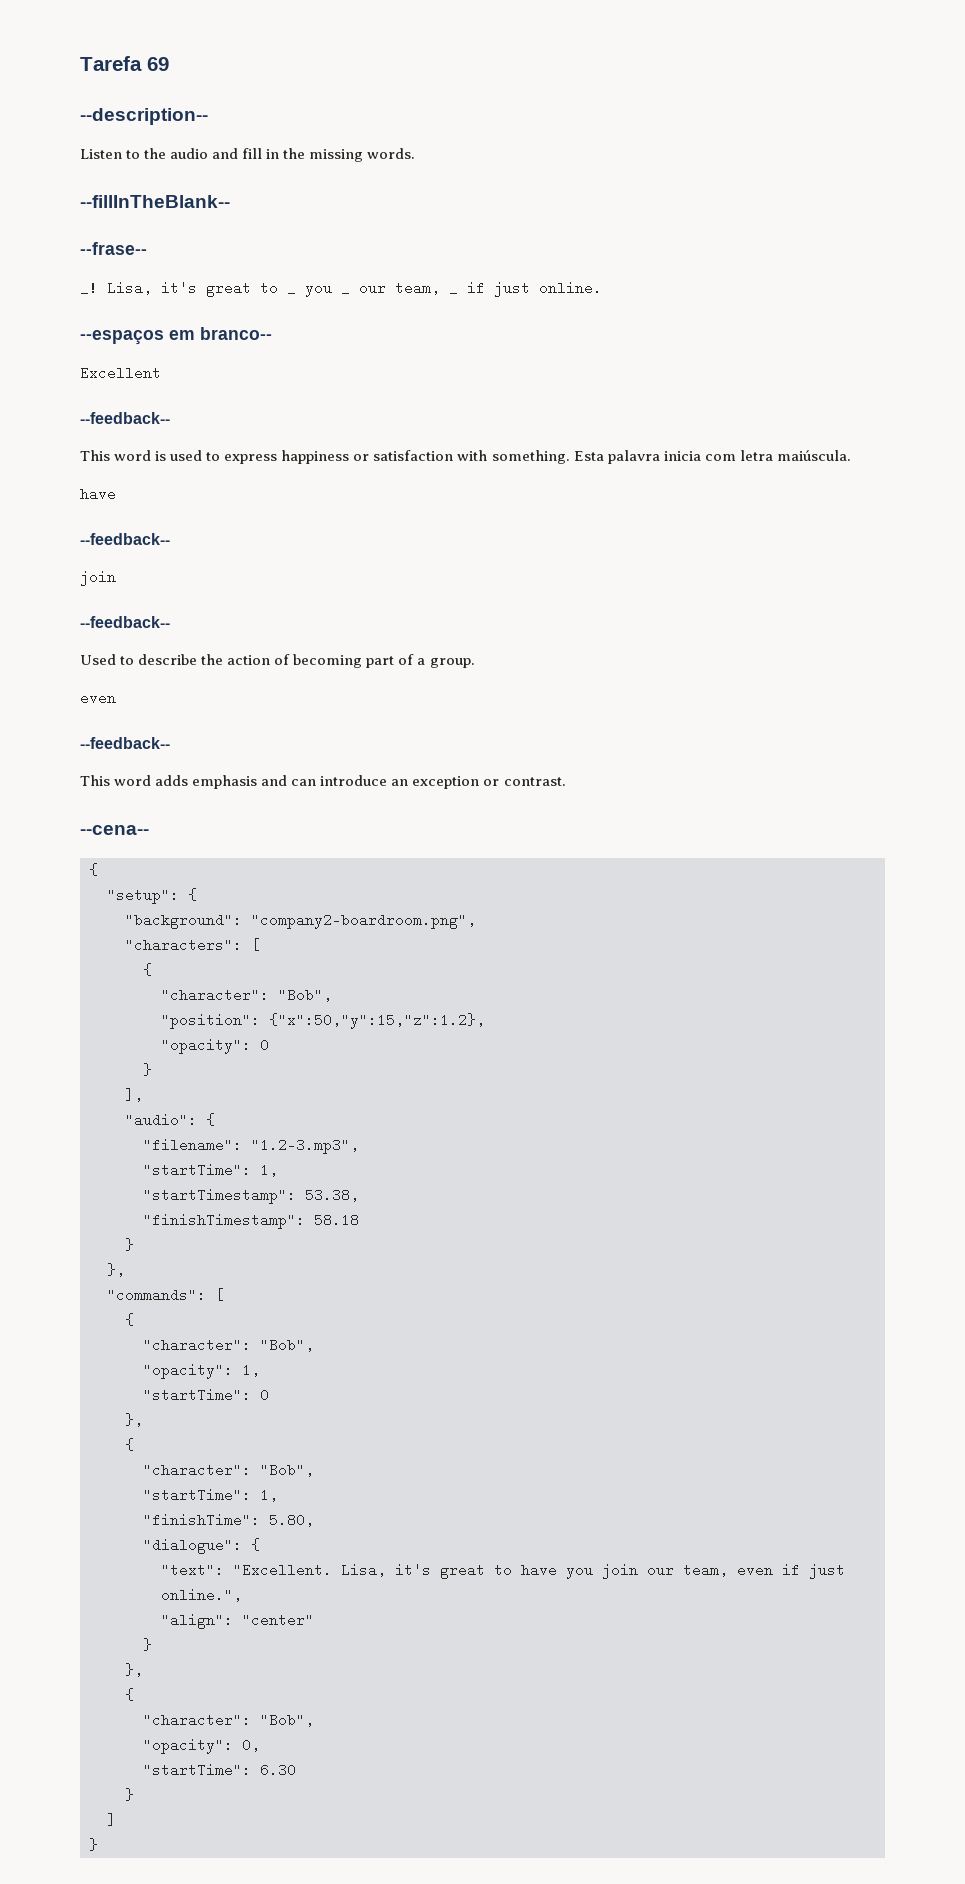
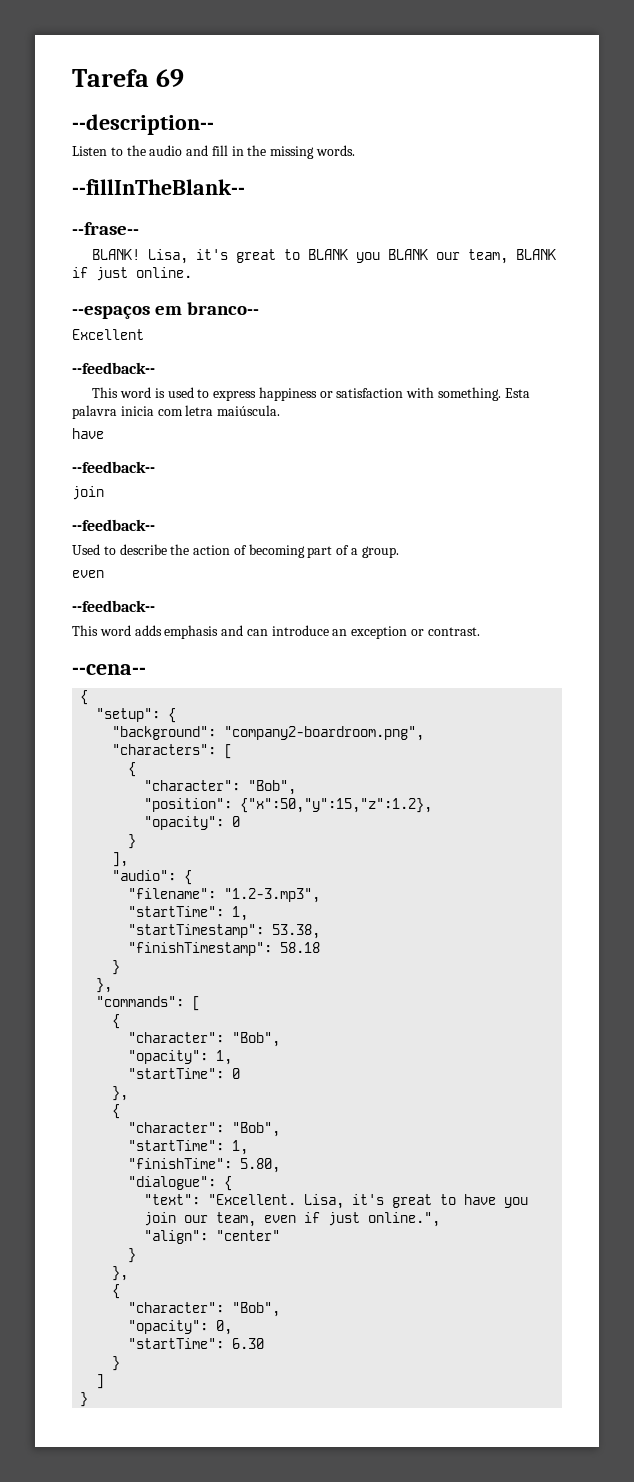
- _! Lisa, it's great to _ you _ our team, _ if just online.
+ BLANK! Lisa, it's great to BLANK you BLANK our team, BLANK if just online.

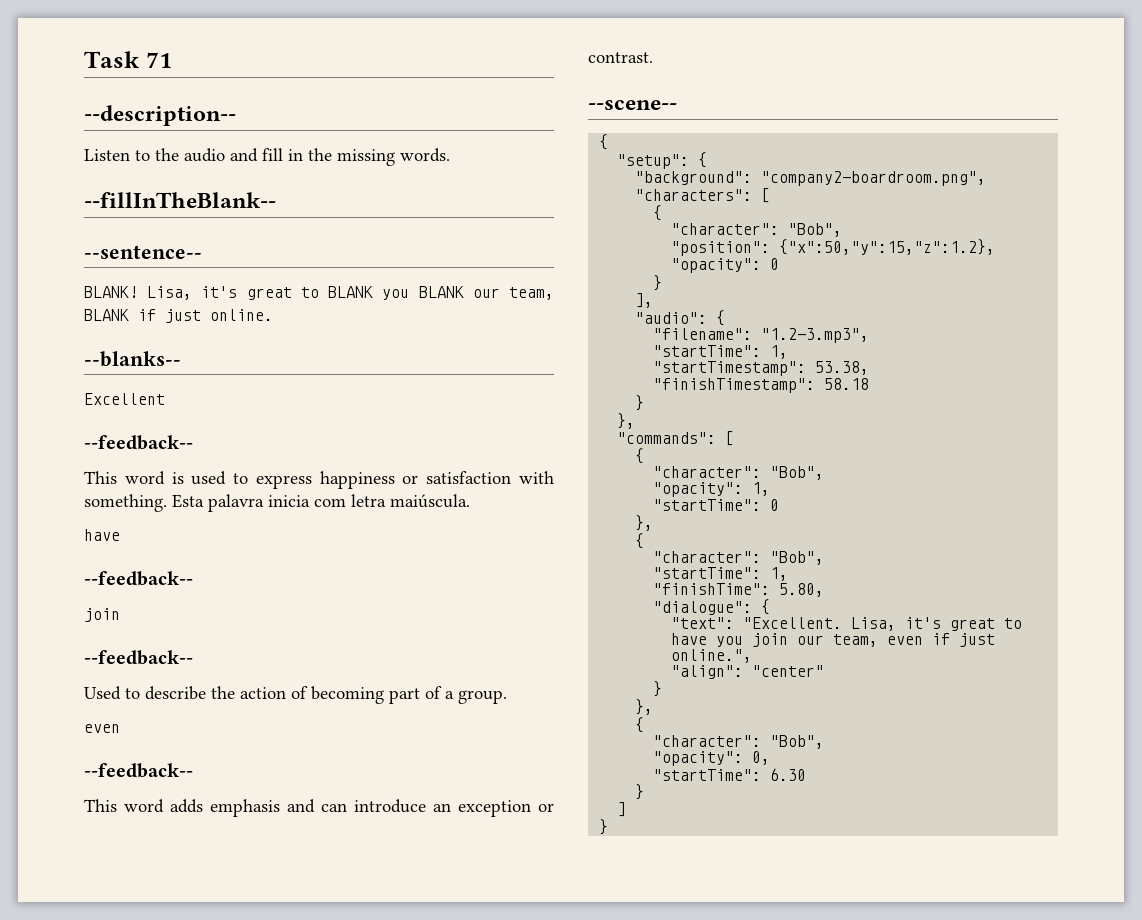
- Tarefa 69
+ Task 71
- --frase--
+ --sentence--
- --espaços em branco--
+ --blanks--
- --cena--
+ --scene--

